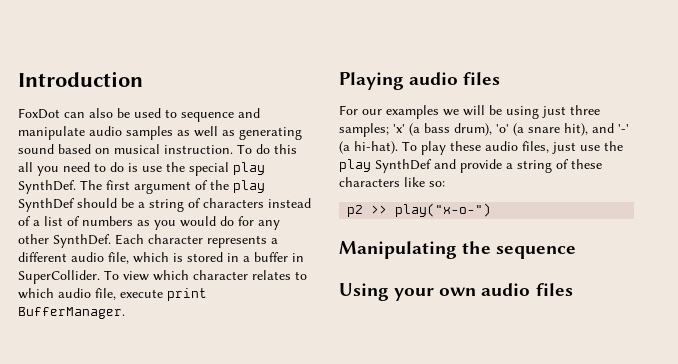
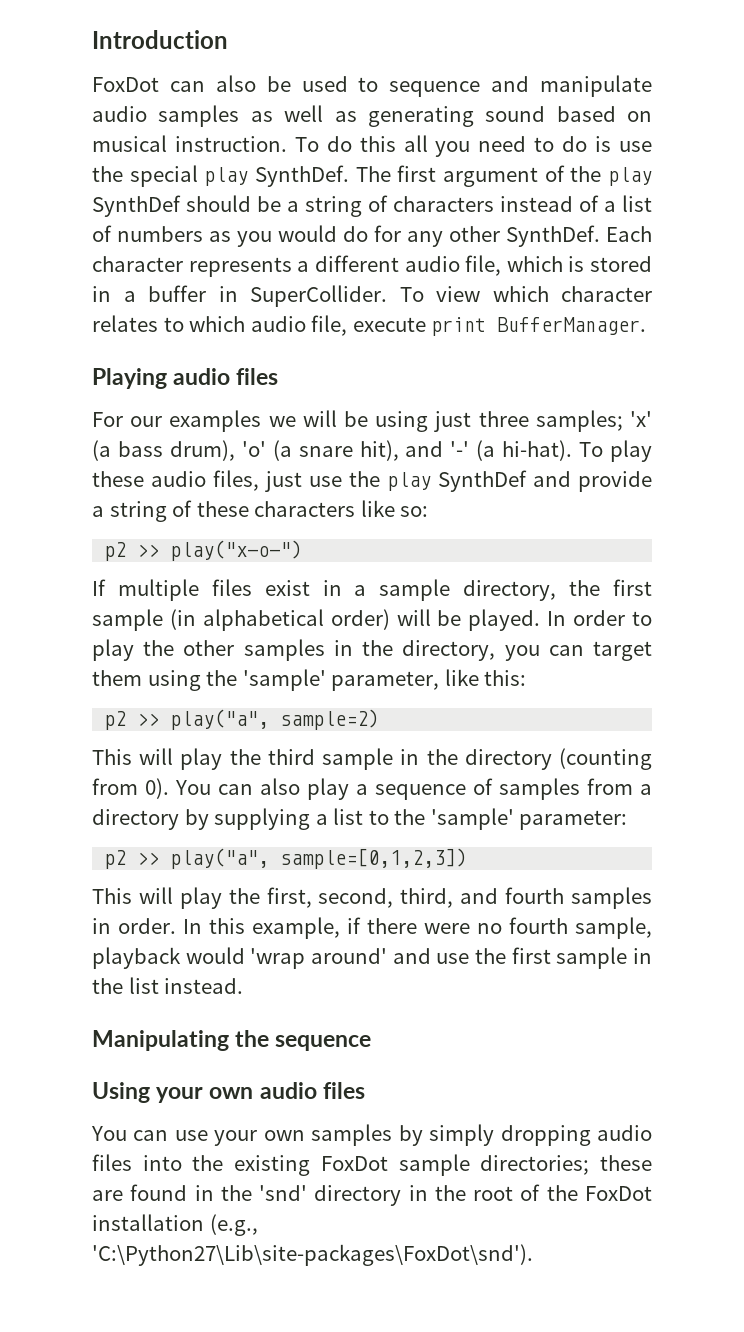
+ If multiple files exist in a sample directory, the first sample (in alphabetical order) will be played. In order to play the other samples in the directory, you can target them using the 'sample' parameter, like this:
+ p2 >> play("a", sample=2)
+ This will play the third sample in the directory (counting from 0). You can also play a sequence of samples from a directory by supplying a list to the 'sample' parameter:
+ p2 >> play("a", sample=[0,1,2,3])
+ This will play the first, second, third, and fourth samples in order. In this example, if there were no fourth sample, playback would 'wrap around' and use the first sample in the list instead.
+ You can use your own samples by simply dropping audio files into the existing FoxDot sample directories; these are found in the 'snd' directory in the root of the FoxDot installation (e.g., 'C:\Python27\Lib\site-packages\FoxDot\snd').

